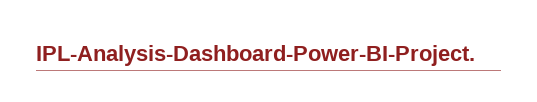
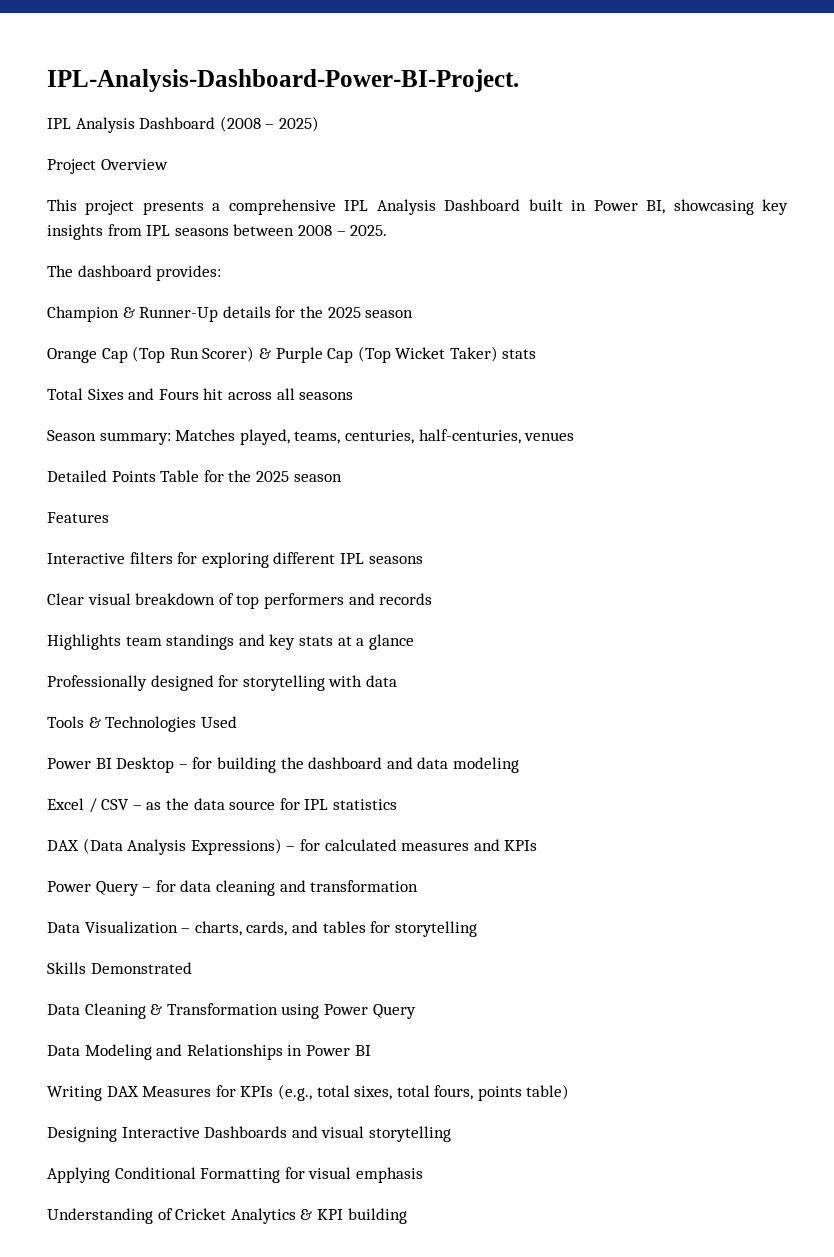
+ IPL Analysis Dashboard (2008 – 2025)
+ Project Overview
+ This project presents a comprehensive IPL Analysis Dashboard built in Power BI, showcasing key insights from IPL seasons between 2008 – 2025.
+ The dashboard provides:
+ Champion & Runner-Up details for the 2025 season
+ Orange Cap (Top Run Scorer) & Purple Cap (Top Wicket Taker) stats
+ Total Sixes and Fours hit across all seasons
+ Season summary: Matches played, teams, centuries, half-centuries, venues
+ Detailed Points Table for the 2025 season
+ Features
+ Interactive filters for exploring different IPL seasons
+ Clear visual breakdown of top performers and records
+ Highlights team standings and key stats at a glance
+ Professionally designed for storytelling with data
+ Tools & Technologies Used
+ Power BI Desktop – for building the dashboard and data modeling
+ Excel / CSV – as the data source for IPL statistics
+ DAX (Data Analysis Expressions) – for calculated measures and KPIs
+ Power Query – for data cleaning and transformation
+ Data Visualization – charts, cards, and tables for storytelling
+ Skills Demonstrated
+ Data Cleaning & Transformation using Power Query
+ Data Modeling and Relationships in Power BI
+ Writing DAX Measures for KPIs (e.g., total sixes, total fours, points table)
+ Designing Interactive Dashboards and visual storytelling
+ Applying Conditional Formatting for visual emphasis
+ Understanding of Cricket Analytics & KPI building

